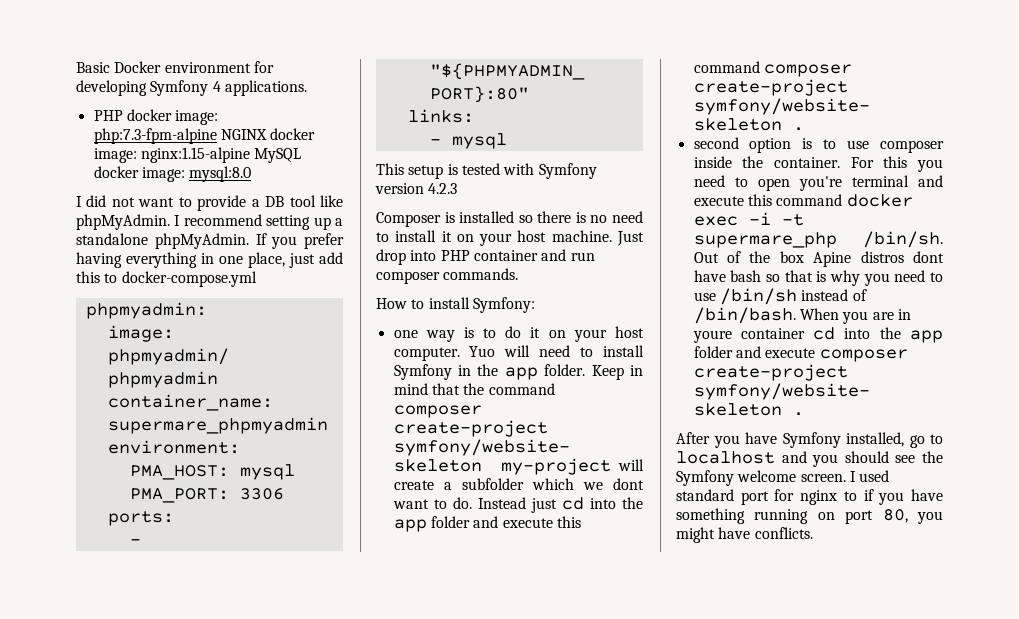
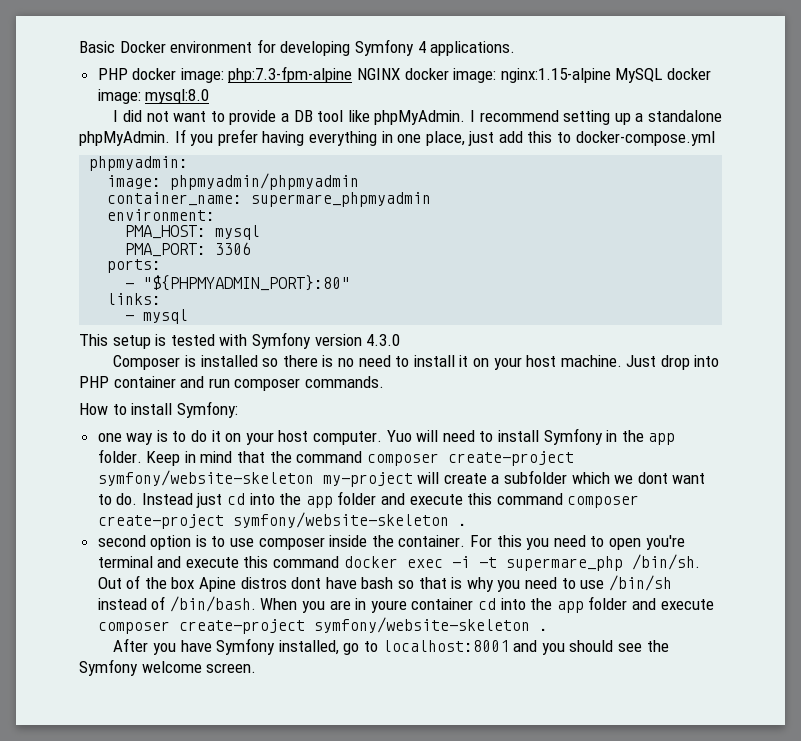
- This setup is tested with Symfony version 4.2.3
+ This setup is tested with Symfony version 4.3.0
- After you have Symfony installed, go to localhost and you should see the Symfony welcome screen. I used standard port for nginx to if you have something running on port 80, you might have conflicts.
+ After you have Symfony installed, go to localhost:8001 and you should see the Symfony welcome screen.

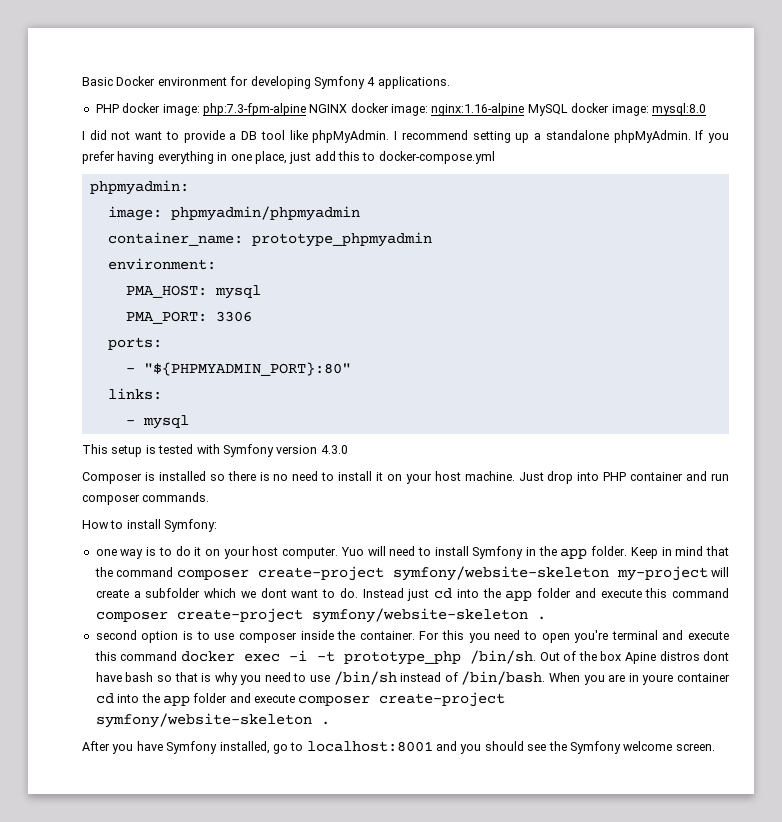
- PHP docker image: php:7.3-fpm-alpine NGINX docker image: nginx:1.15-alpine MySQL docker image: mysql:8.0
+ PHP docker image: php:7.3-fpm-alpine NGINX docker image: nginx:1.16-alpine MySQL docker image: mysql:8.0
- container_name: supermare_phpmyadmin
+ container_name: prototype_phpmyadmin
- For this you need to open you're terminal and execute this command docker exec -i -t supermare_php /bin/sh.
+ For this you need to open you're terminal and execute this command docker exec -i -t prototype_php /bin/sh.

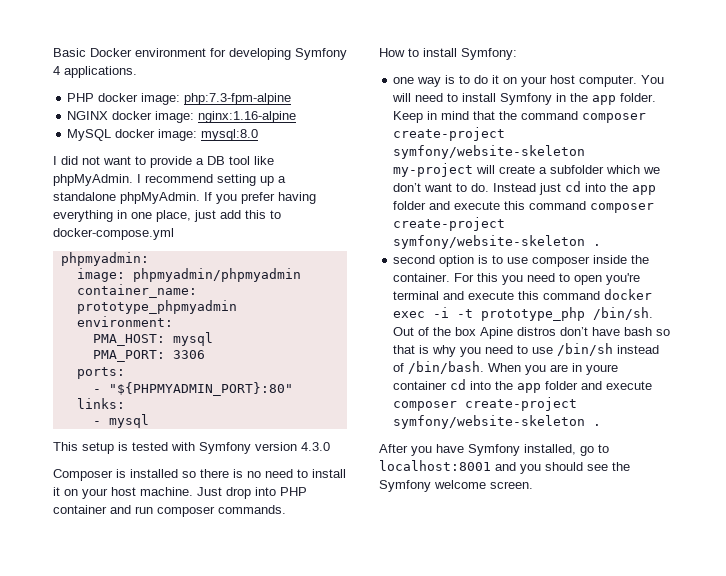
- PHP docker image: php:7.3-fpm-alpine NGINX docker image: nginx:1.16-alpine MySQL docker image: mysql:8.0
+ PHP docker image: php:7.3-fpm-alpine
+ NGINX docker image: nginx:1.16-alpine
+ MySQL docker image: mysql:8.0
- Yuo will need to install Symfony in the app folder.
+ You will need to install Symfony in the app folder.
- Keep in mind that the command composer create-project symfony/website-skeleton my-project will create a subfolder which we dont want to do.
+ Keep in mind that the command composer create-project symfony/website-skeleton my-project will create a subfolder which we don’t want to do.
- Out of the box Apine distros dont have bash so that is why you need to use /bin/sh instead of /bin/bash.
+ Out of the box Apine distros don’t have bash so that is why you need to use /bin/sh instead of /bin/bash.

